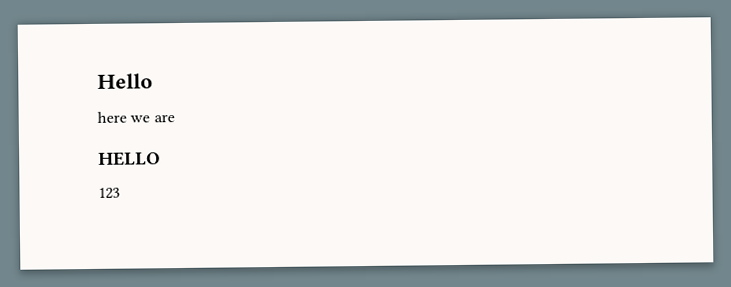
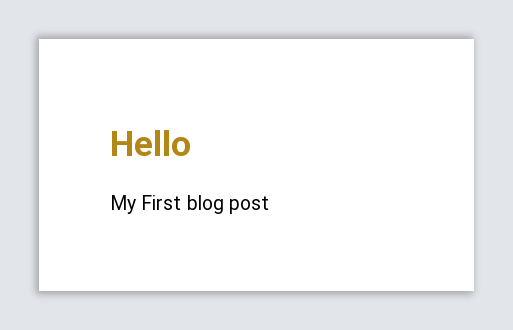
- here we are
- HELLO
- 123
+ My First blog post

